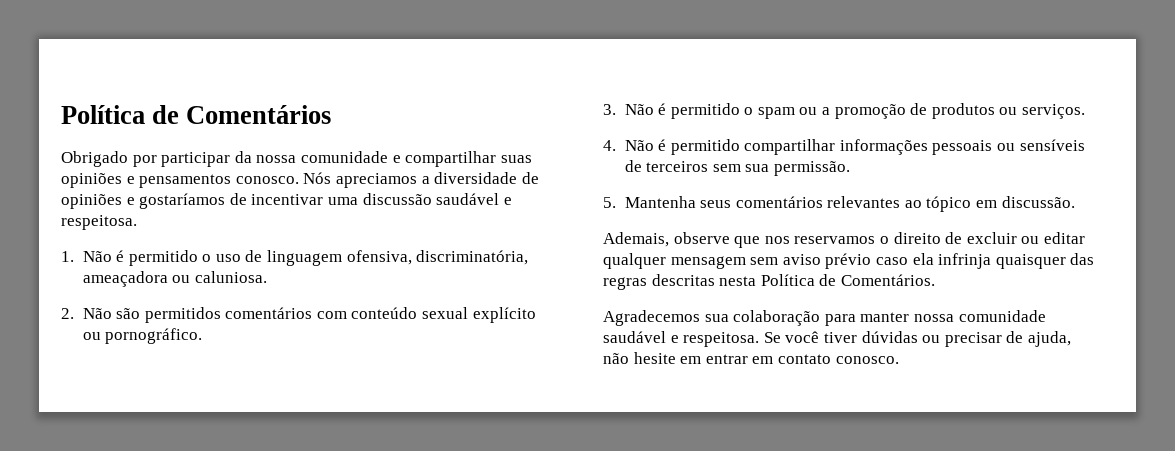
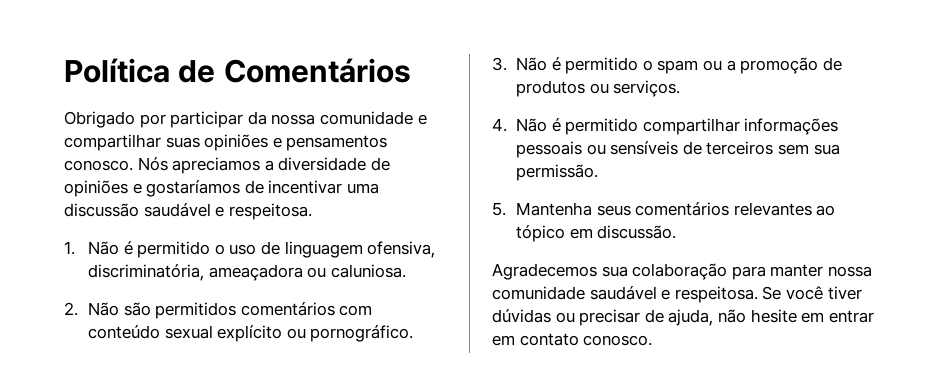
- Ademais, observe que nos reservamos o direito de excluir ou editar qualquer mensagem sem aviso prévio caso ela infrinja quaisquer das regras descritas nesta Política de Comentários.

